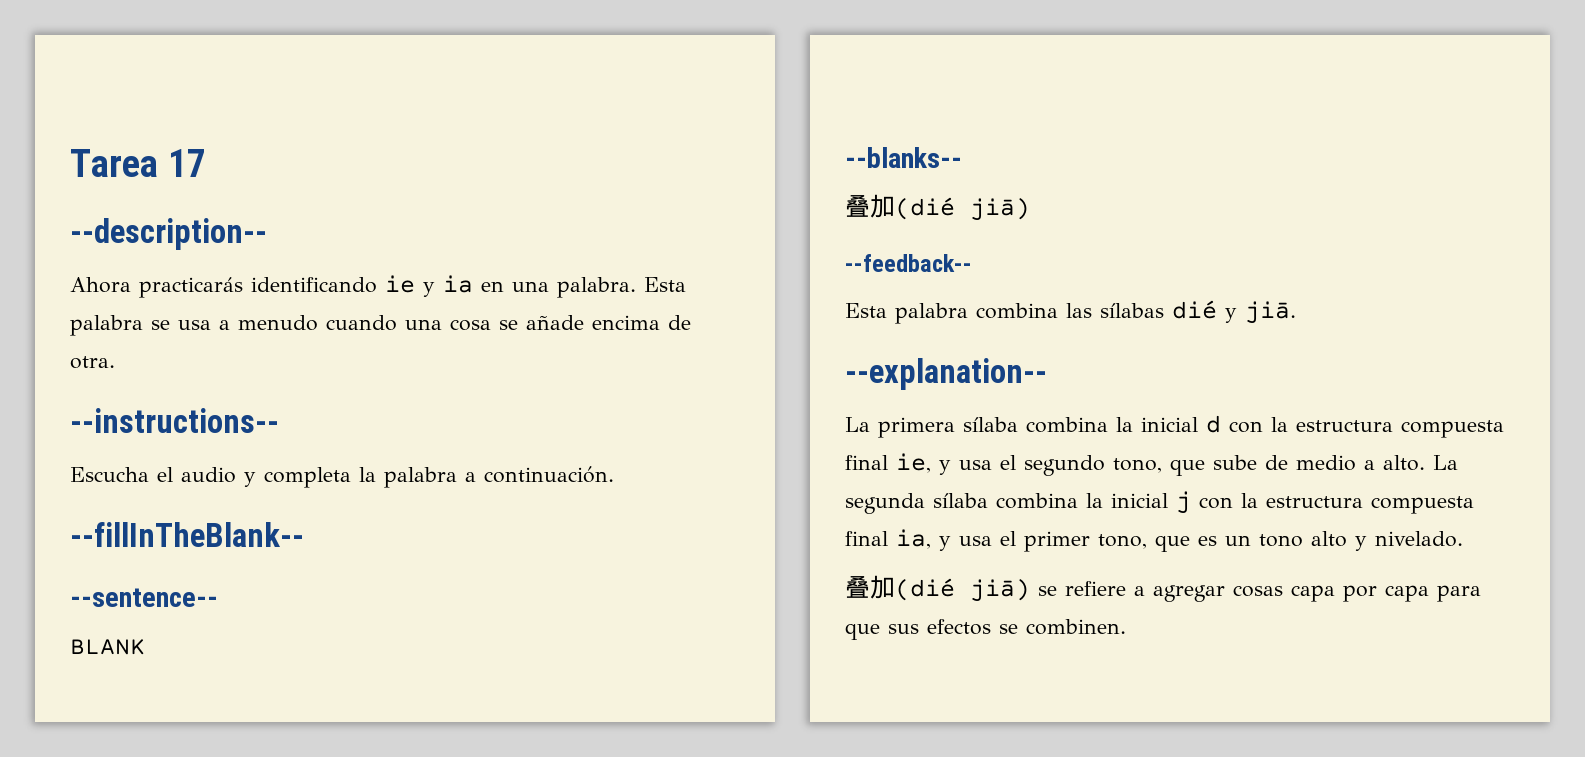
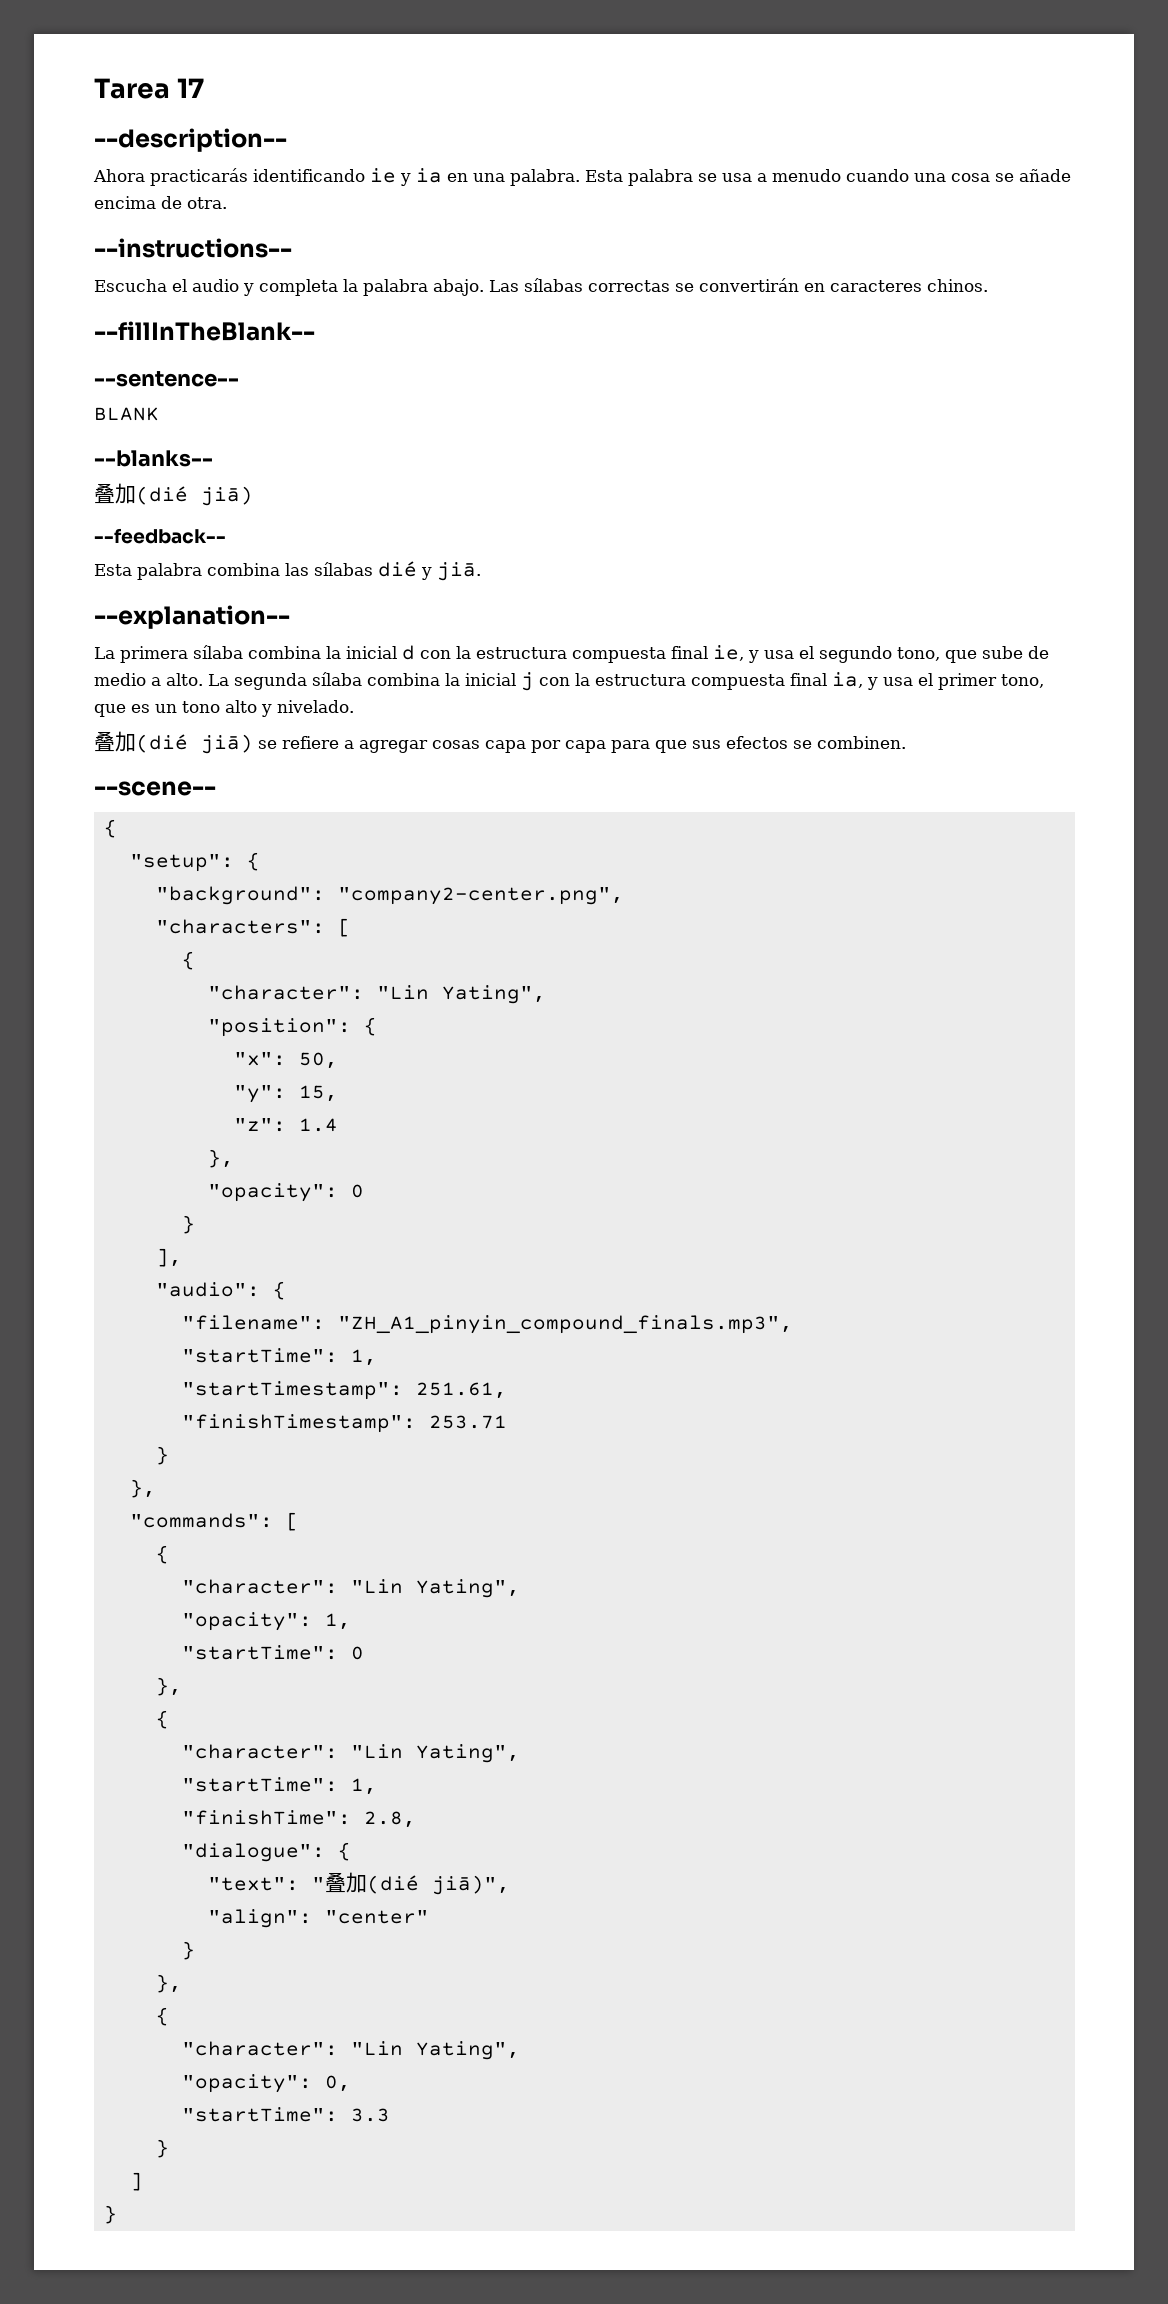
- Escucha el audio y completa la palabra a continuación.
+ Escucha el audio y completa la palabra abajo. Las sílabas correctas se convertirán en caracteres chinos.
+ --scene--
+ {
+ "setup": {
+ "background": "company2-center.png",
+ "characters": [
+ {
+ "character": "Lin Yating",
+ "position": {
+ "x": 50,
+ "y": 15,
+ "z": 1.4
+ },
+ "opacity": 0
+ }
+ ],
+ "audio": {
+ "filename": "ZH_A1_pinyin_compound_finals.mp3",
+ "startTime": 1,
+ "startTimestamp": 251.61,
+ "finishTimestamp": 253.71
+ }
+ },
+ "commands": [
+ {
+ "character": "Lin Yating",
+ "opacity": 1,
+ "startTime": 0
+ },
+ {
+ "character": "Lin Yating",
+ "startTime": 1,
+ "finishTime": 2.8,
+ "dialogue": {
+ "text": "叠加(dié jiā)",
+ "align": "center"
+ }
+ },
+ {
+ "character": "Lin Yating",
+ "opacity": 0,
+ "startTime": 3.3
+ }
+ ]
+ }

